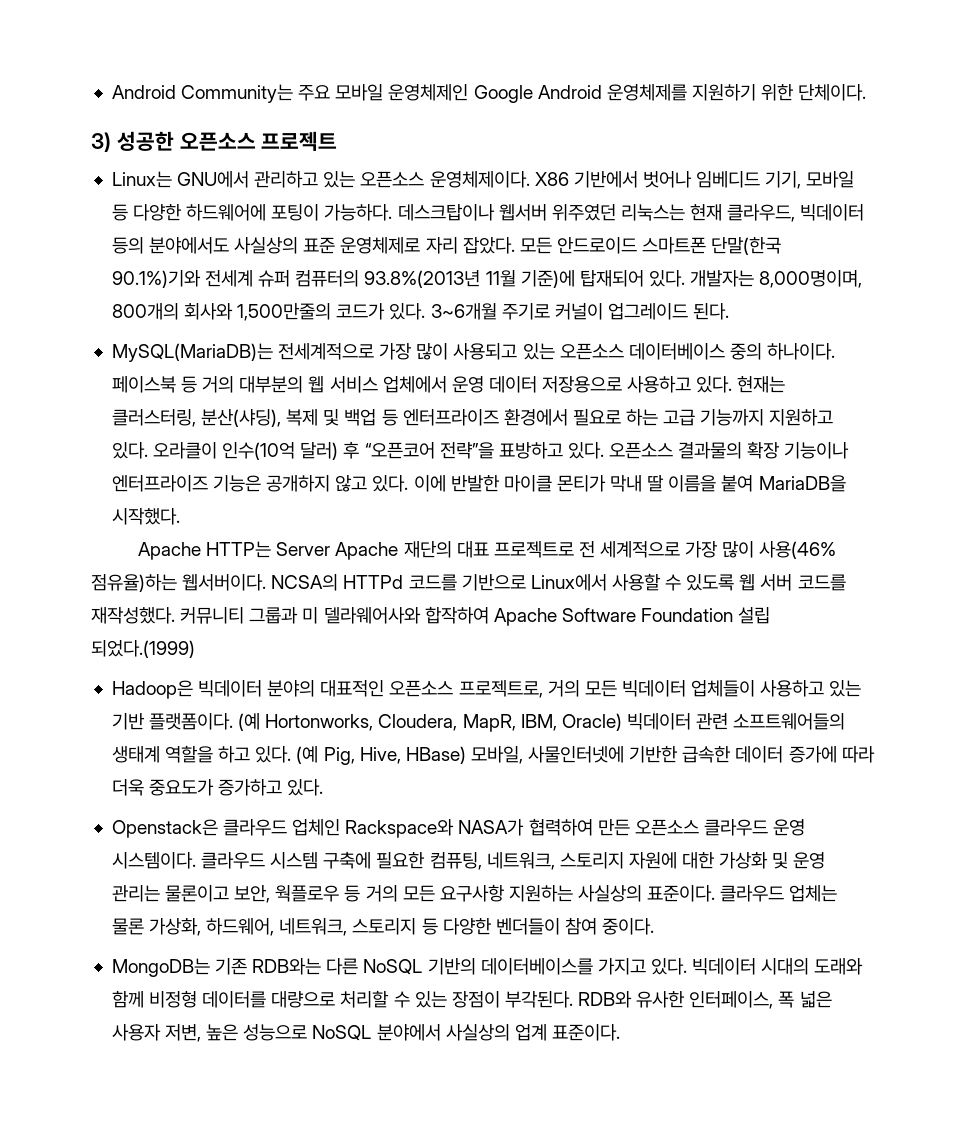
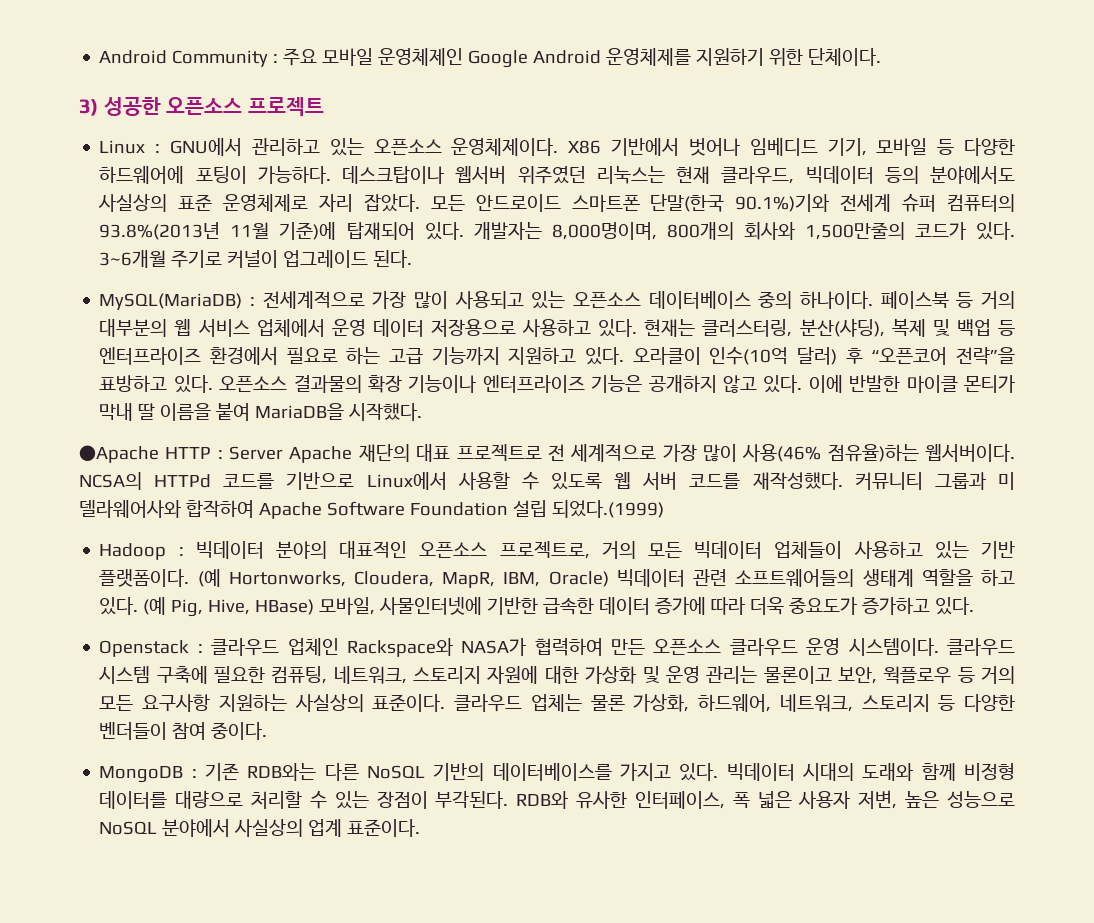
- Android Community는 주요 모바일 운영체제인 Google Android 운영체제를 지원하기 위한 단체이다.
+ Android Community : 주요 모바일 운영체제인 Google Android 운영체제를 지원하기 위한 단체이다.
- Linux는 GNU에서 관리하고 있는 오픈소스 운영체제이다.
+ Linux : GNU에서 관리하고 있는 오픈소스 운영체제이다.
- MySQL(MariaDB)는 전세계적으로 가장 많이 사용되고 있는 오픈소스 데이터베이스 중의 하나이다.
+ MySQL(MariaDB) : 전세계적으로 가장 많이 사용되고 있는 오픈소스 데이터베이스 중의 하나이다.
- Apache HTTP는 Server Apache 재단의 대표 프로젝트로 전 세계적으로 가장 많이 사용(46% 점유율)하는 웹서버이다.
+ ●Apache HTTP : Server Apache 재단의 대표 프로젝트로 전 세계적으로 가장 많이 사용(46% 점유율)하는 웹서버이다.
- Hadoop은 빅데이터 분야의 대표적인 오픈소스 프로젝트로, 거의 모든 빅데이터 업체들이 사용하고 있는 기반 플랫폼이다.
+ Hadoop : 빅데이터 분야의 대표적인 오픈소스 프로젝트로, 거의 모든 빅데이터 업체들이 사용하고 있는 기반 플랫폼이다.
- Openstack은 클라우드 업체인 Rackspace와 NASA가 협력하여 만든 오픈소스 클라우드 운영 시스템이다.
+ Openstack : 클라우드 업체인 Rackspace와 NASA가 협력하여 만든 오픈소스 클라우드 운영 시스템이다.
- MongoDB는 기존 RDB와는 다른 NoSQL 기반의 데이터베이스를 가지고 있다.
+ MongoDB : 기존 RDB와는 다른 NoSQL 기반의 데이터베이스를 가지고 있다.

